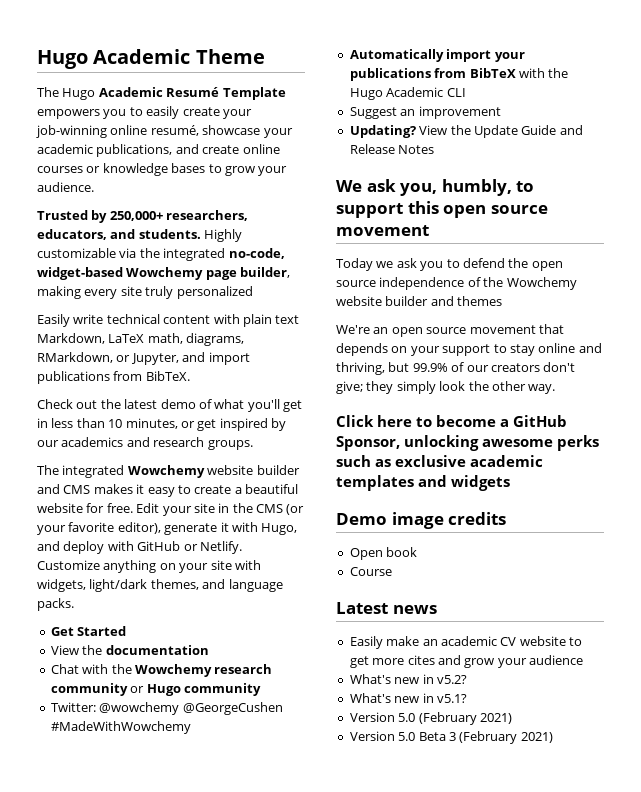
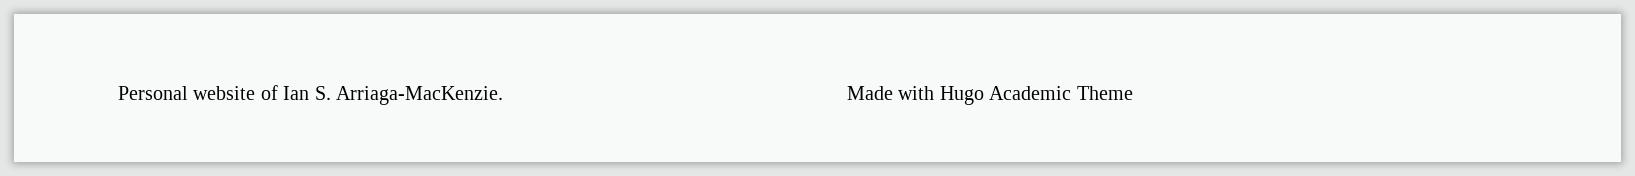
- Hugo Academic Theme
- The Hugo Academic Resumé Template empowers you to easily create your job-winning online resumé, showcase your academic publications, and create online courses or knowledge bases to grow your audience.
- Trusted by 250,000+ researchers, educators, and students. Highly customizable via the integrated no-code, widget-based Wowchemy page builder, making every site truly personalized
- Easily write technical content with plain text Markdown, LaTeX math, diagrams, RMarkdown, or Jupyter, and import publications from BibTeX.
- Check out the latest demo of what you'll get in less than 10 minutes, or get inspired by our academics and research groups.
- The integrated Wowchemy website builder and CMS makes it easy to create a beautiful website for free. Edit your site in the CMS (or your favorite editor), generate it with Hugo, and deploy with GitHub or Netlify. Customize anything on your site with widgets, light/dark themes, and language packs.
- Get Started
- View the documentation
- Chat with the Wowchemy research community or Hugo community
- Twitter: @wowchemy @GeorgeCushen #MadeWithWowchemy
- Automatically import your publications from BibTeX with the Hugo Academic CLI
- Suggest an improvement
- Updating? View the Update Guide and Release Notes
- We ask you, humbly, to support this open source movement
- Today we ask you to defend the open source independence of the Wowchemy website builder and themes
- We're an open source movement that depends on your support to stay online and thriving, but 99.9% of our creators don't give; they simply look the other way.
- Click here to become a GitHub Sponsor, unlocking awesome perks such as exclusive academic templates and widgets
- Demo image credits
- Open book
- Course
- Latest news
- Easily make an academic CV website to get more cites and grow your audience
- What's new in v5.2?
- What's new in v5.1?
- Version 5.0 (February 2021)
- Version 5.0 Beta 3 (February 2021)
+ Personal website of Ian S. Arriaga-MacKenzie.
+ Made with Hugo Academic Theme

